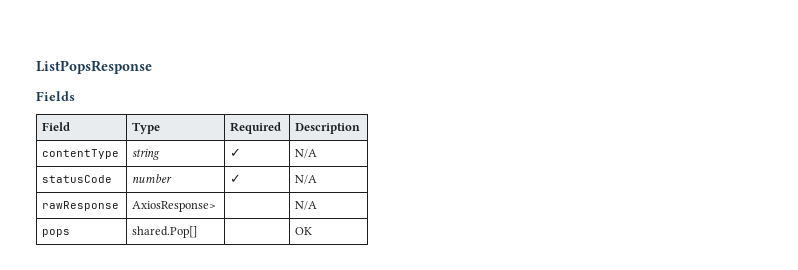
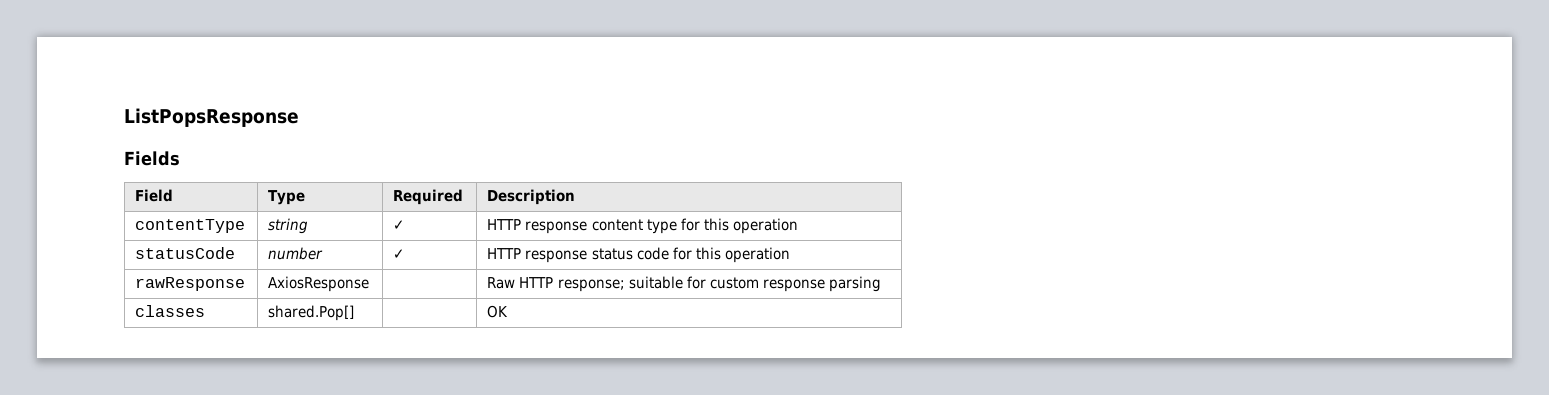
- contentType | string | ✓ | N/A
- statusCode | number | ✓ | N/A
- rawResponse | AxiosResponse> | | N/A
- pops | shared.Pop[] | | OK
+ contentType | string | ✓ | HTTP response content type for this operation
+ statusCode | number | ✓ | HTTP response status code for this operation
+ rawResponse | AxiosResponse | | Raw HTTP response; suitable for custom response parsing
+ classes | shared.Pop[] | | OK

